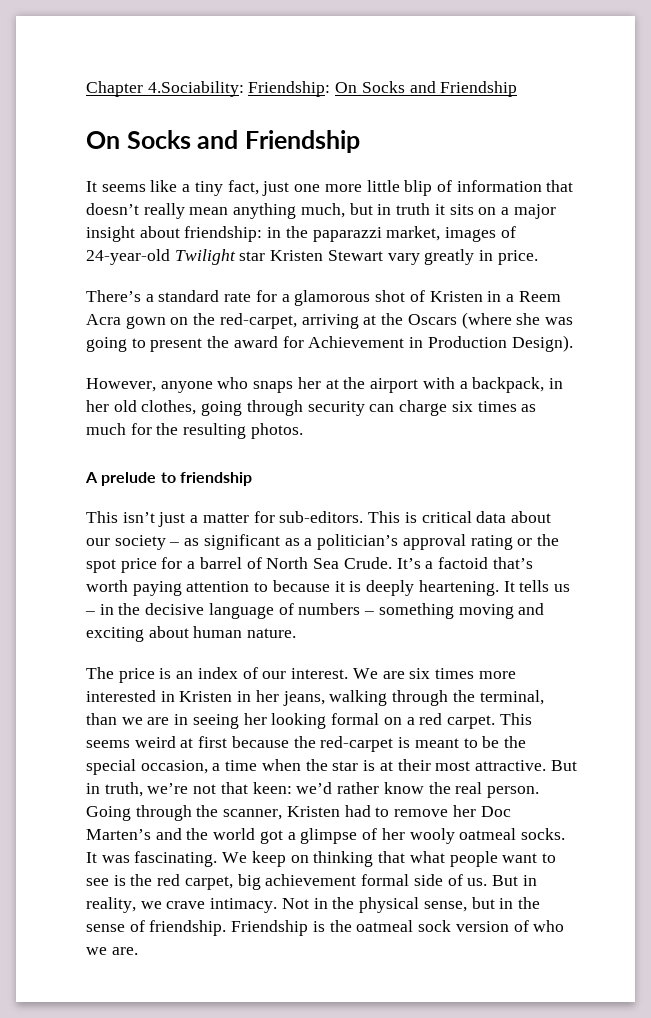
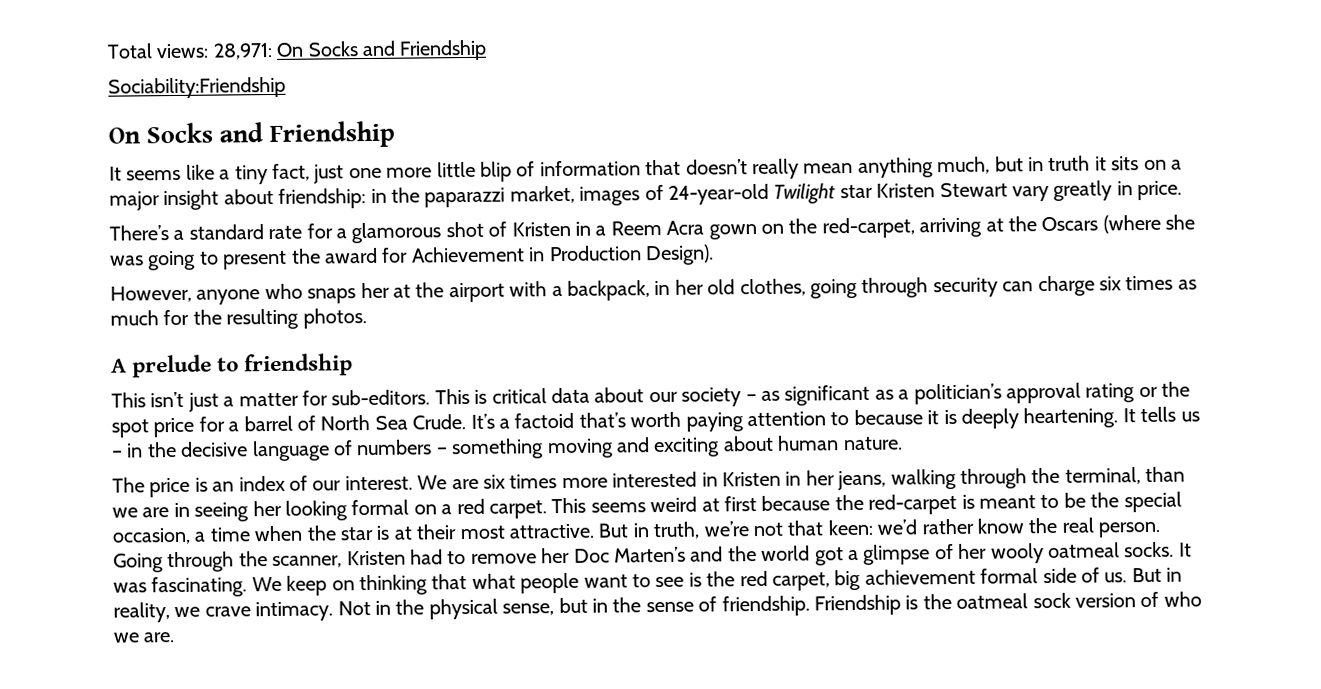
- Chapter 4.Sociability: Friendship: On Socks and Friendship
+ Total views: 28,971: On Socks and Friendship
+ Sociability:Friendship

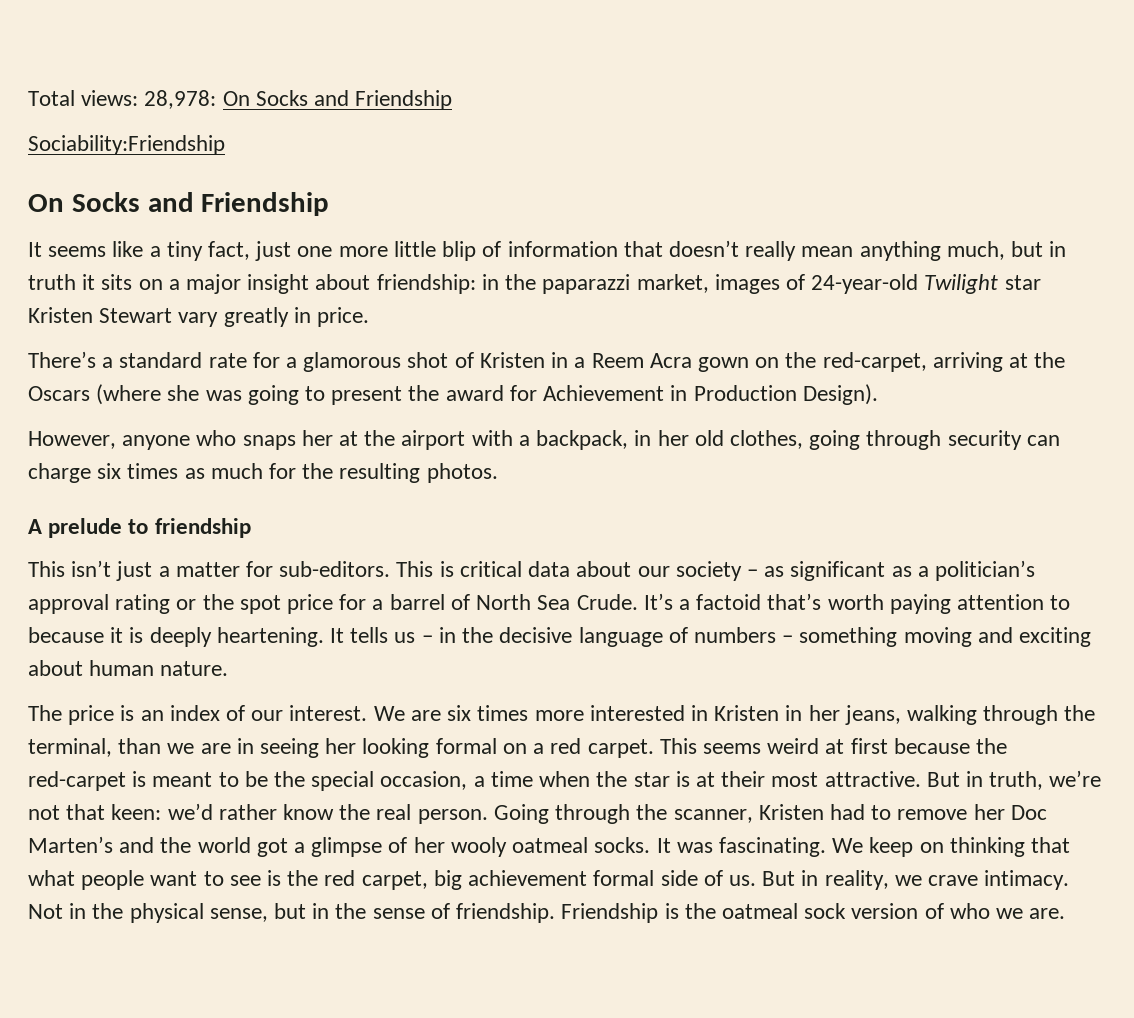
- Total views: 28,971: On Socks and Friendship
+ Total views: 28,978: On Socks and Friendship

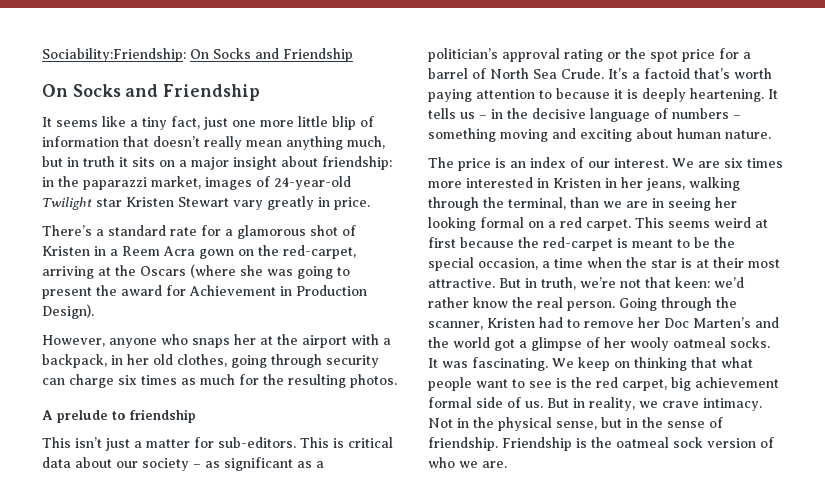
- Total views: 28,978: On Socks and Friendship
- Sociability:Friendship
+ Sociability:Friendship: On Socks and Friendship

